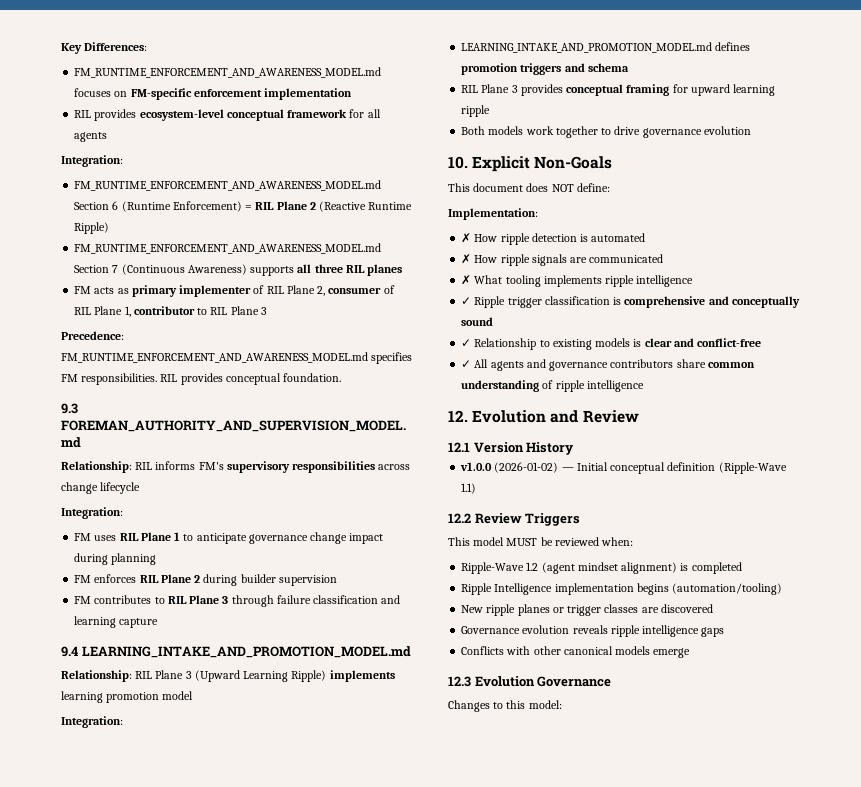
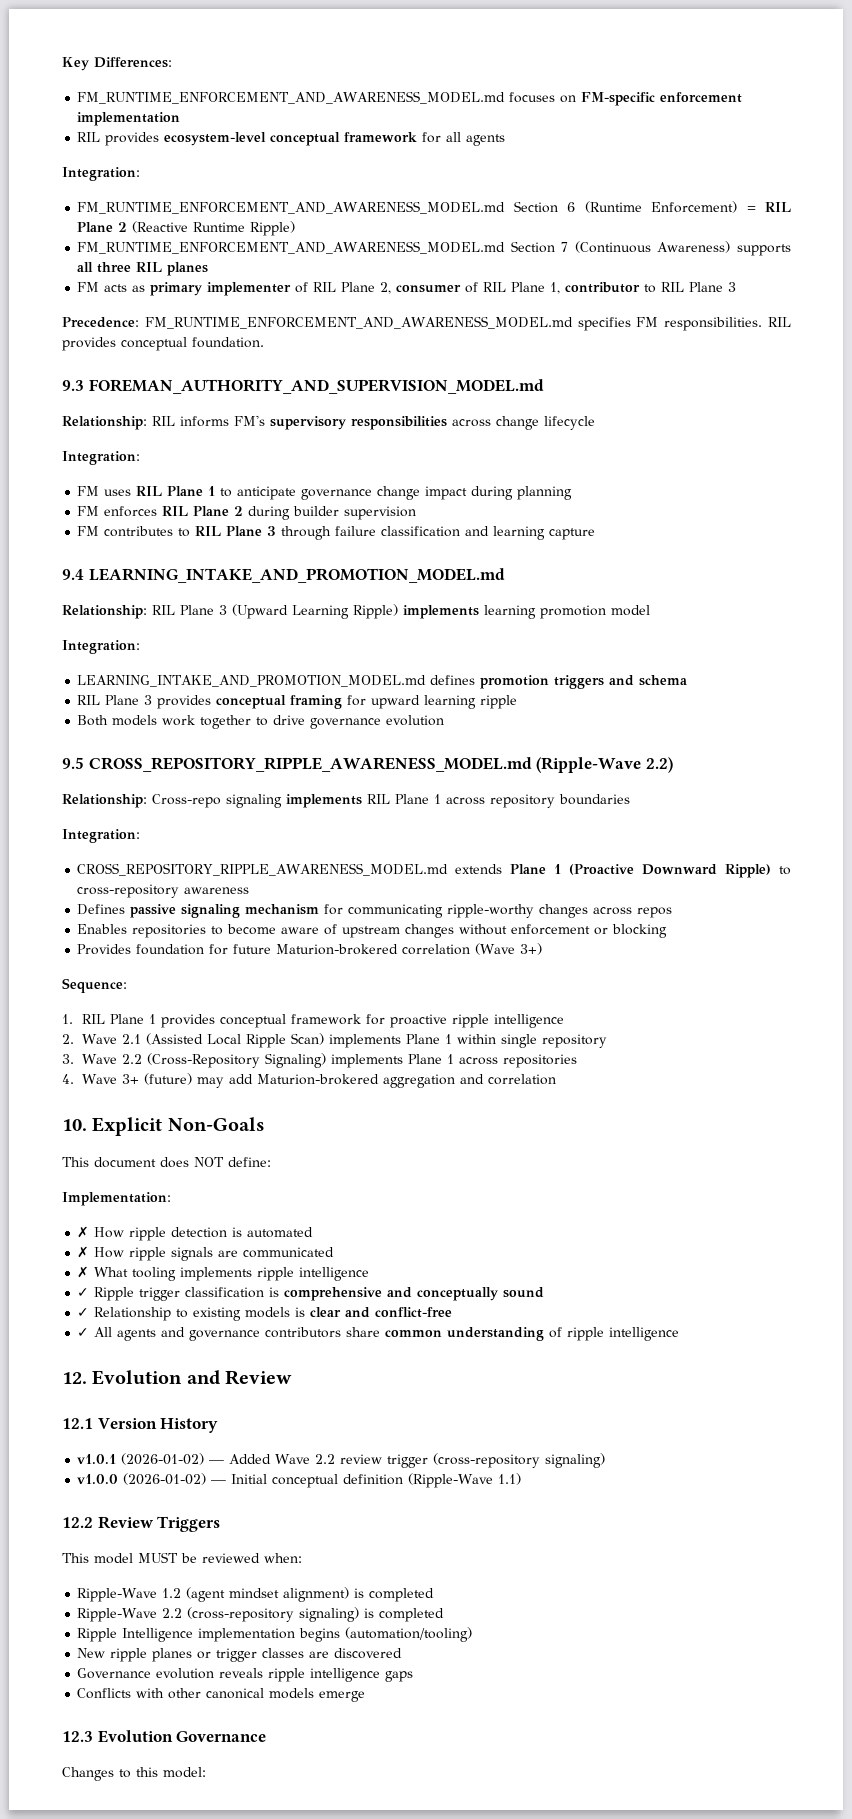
+ 9.5 CROSS_REPOSITORY_RIPPLE_AWARENESS_MODEL.md (Ripple-Wave 2.2)
+ Relationship: Cross-repo signaling implements RIL Plane 1 across repository boundaries
+ Integration:
+ CROSS_REPOSITORY_RIPPLE_AWARENESS_MODEL.md extends Plane 1 (Proactive Downward Ripple) to cross-repository awareness
+ Defines passive signaling mechanism for communicating ripple-worthy changes across repos
+ Enables repositories to become aware of upstream changes without enforcement or blocking
+ Provides foundation for future Maturion-brokered correlation (Wave 3+)
+ Sequence:
+ 1. RIL Plane 1 provides conceptual framework for proactive ripple intelligence
+ 2. Wave 2.1 (Assisted Local Ripple Scan) implements Plane 1 within single repository
+ 3. Wave 2.2 (Cross-Repository Signaling) implements Plane 1 across repositories
+ 4. Wave 3+ (future) may add Maturion-brokered aggregation and correlation
+ v1.0.1 (2026-01-02) — Added Wave 2.2 review trigger (cross-repository signaling)
+ Ripple-Wave 2.2 (cross-repository signaling) is completed

